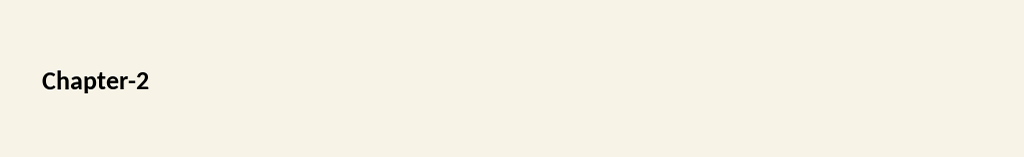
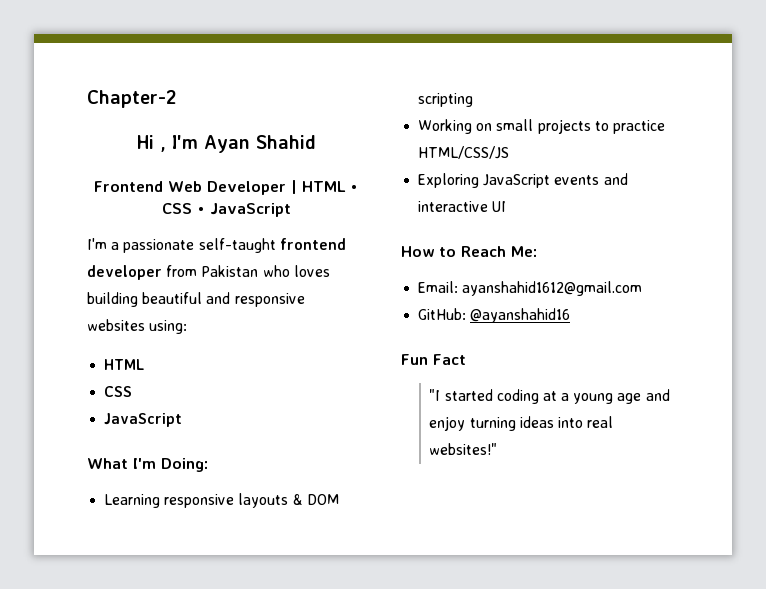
+ Hi , I'm Ayan Shahid
+ Frontend Web Developer | HTML • CSS • JavaScript
+ I'm a passionate self-taught frontend developer from Pakistan who loves building beautiful and responsive websites using:
+ HTML
+ CSS
+ JavaScript
+ What I'm Doing:
+ Learning responsive layouts & DOM scripting
+ Working on small projects to practice HTML/CSS/JS
+ Exploring JavaScript events and interactive UI
+ How to Reach Me:
+ Email: ayanshahid1612@gmail.com
+ GitHub: @ayanshahid16
+ Fun Fact
+ "I started coding at a young age and enjoy turning ideas into real websites!"

